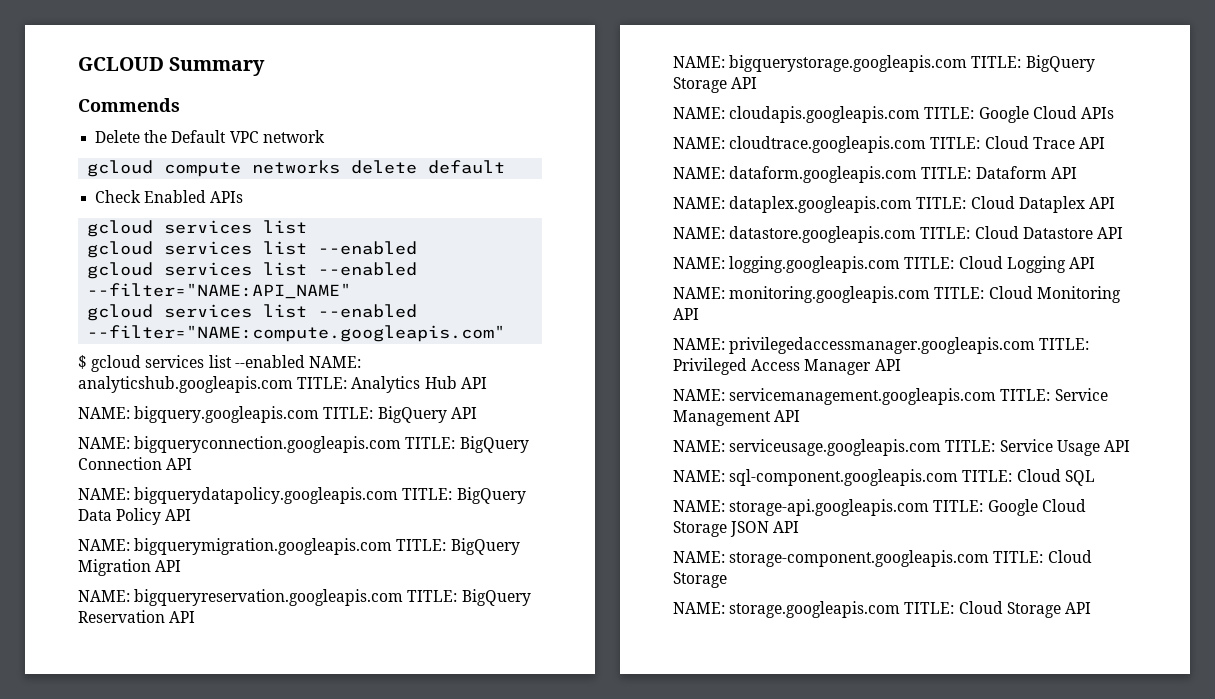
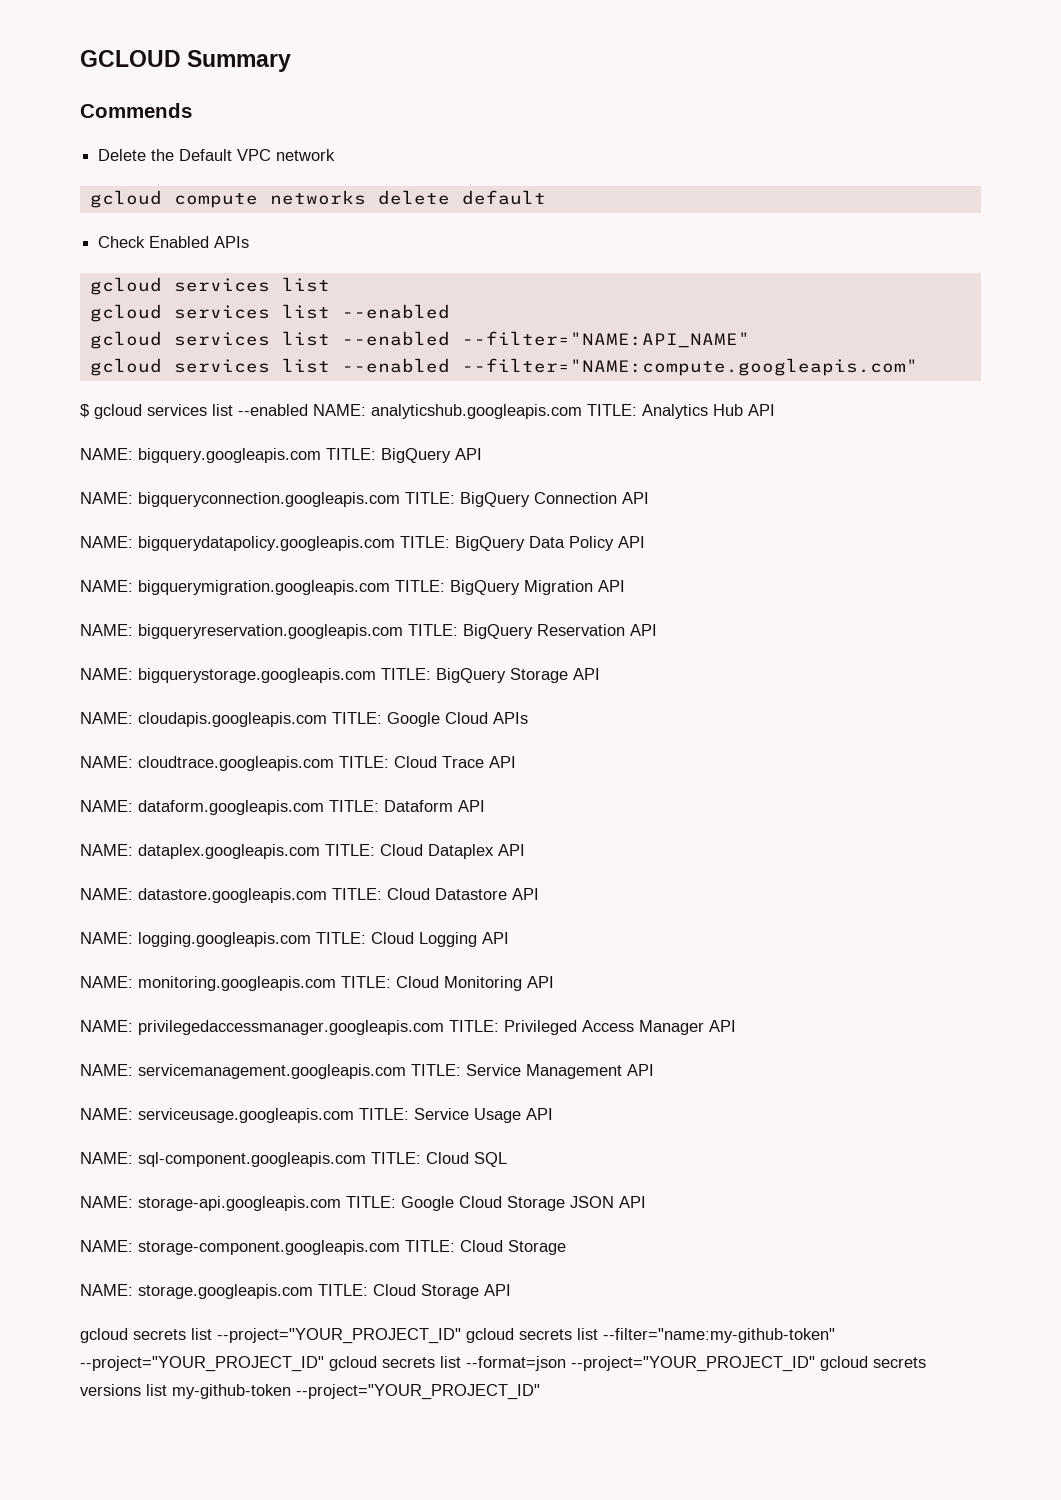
+ gcloud secrets list --project="YOUR_PROJECT_ID" gcloud secrets list --filter="name:my-github-token" --project="YOUR_PROJECT_ID" gcloud secrets list --format=json --project="YOUR_PROJECT_ID" gcloud secrets versions list my-github-token --project="YOUR_PROJECT_ID"

